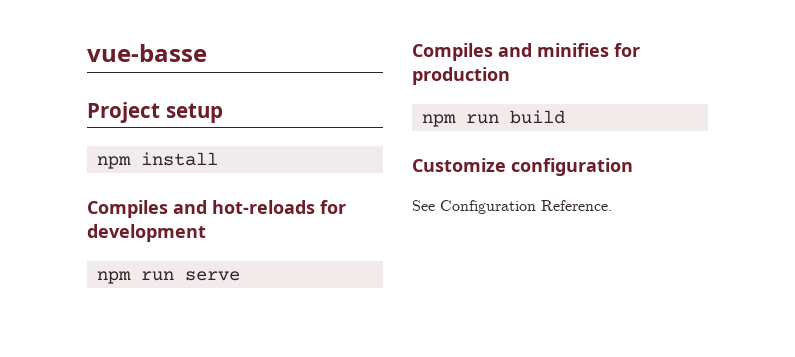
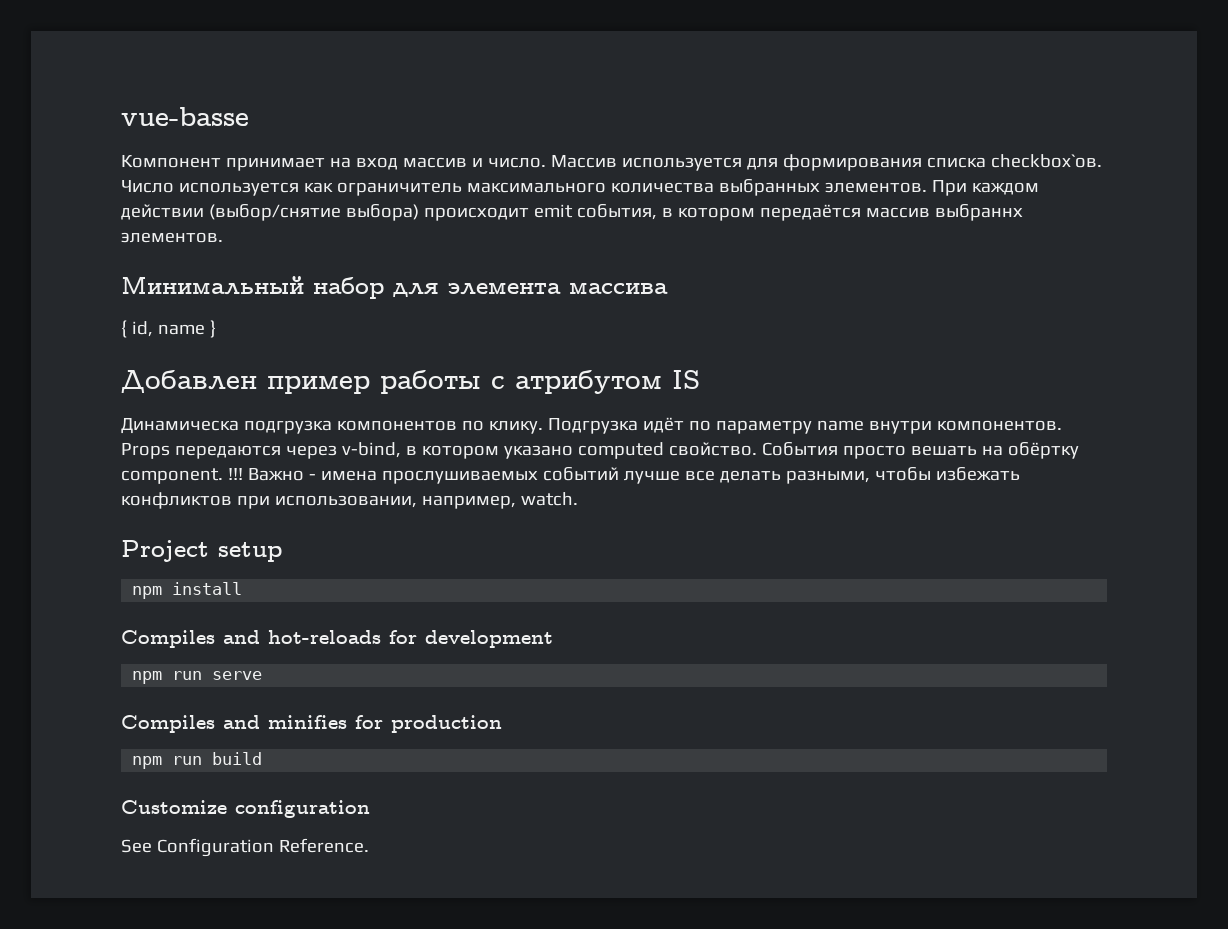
+ Компонент принимает на вход массив и число. Массив используется для формирования списка checkbox`ов. Число используется как ограничитель максимального количества выбранных элементов. При каждом действии (выбор/снятие выбора) происходит emit события, в котором передаётся массив выбраннх элементов.
+ Минимальный набор для элемента массива
+ { id, name }
+ Добавлен пример работы с атрибутом IS
+ Динамическа подгрузка компонентов по клику. Подгрузка идёт по параметру name внутри компонентов. Props передаются через v-bind, в котором указано computed свойство. События просто вешать на обёртку component. !!! Важно - имена прослушиваемых событий лучше все делать разными, чтобы избежать конфликтов при использовании, например, watch.

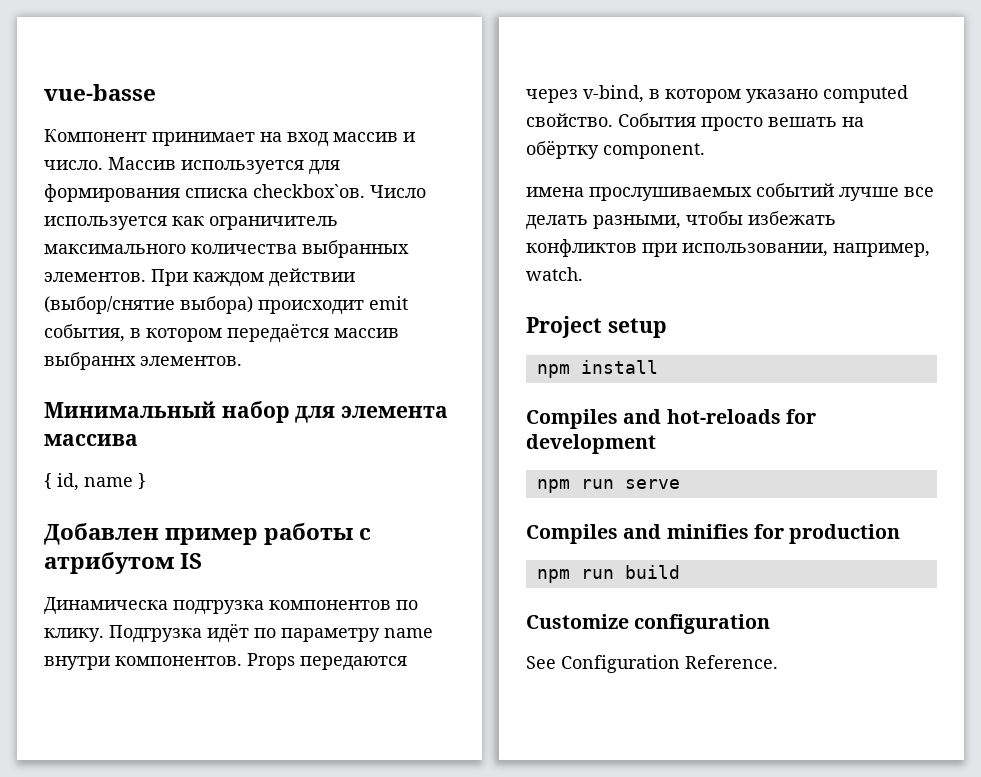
- События просто вешать на обёртку component. !!! Важно - имена прослушиваемых событий лучше все делать разными, чтобы избежать конфликтов при использовании, например, watch.
+ События просто вешать на обёртку component.
+ имена прослушиваемых событий лучше все делать разными, чтобы избежать конфликтов при использовании, например, watch.

